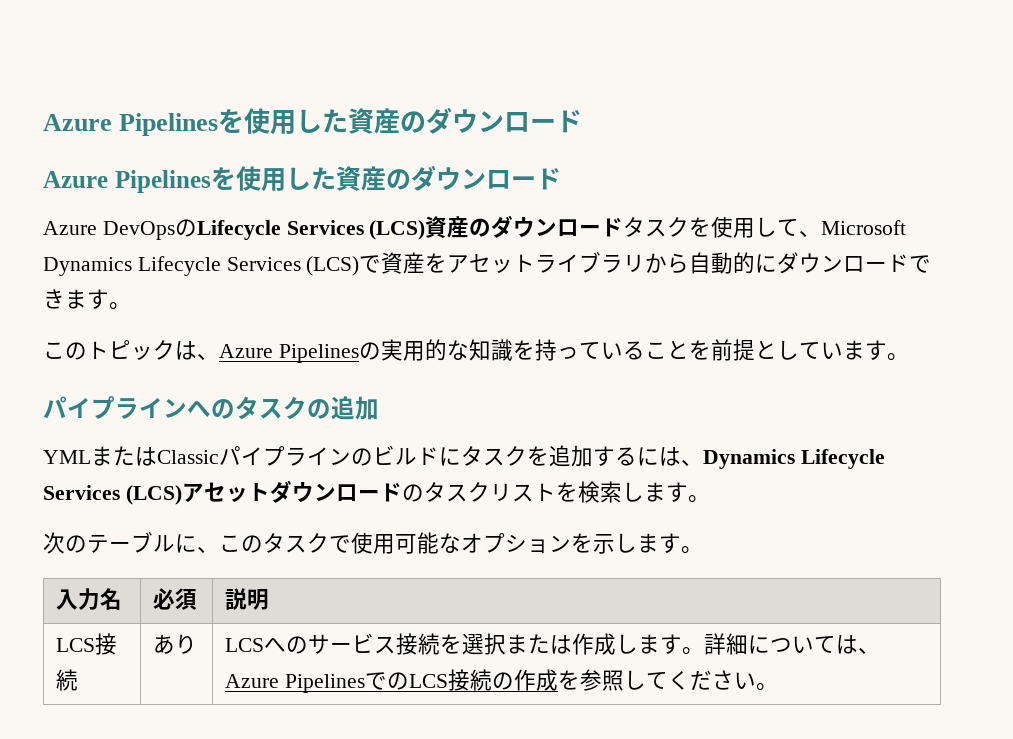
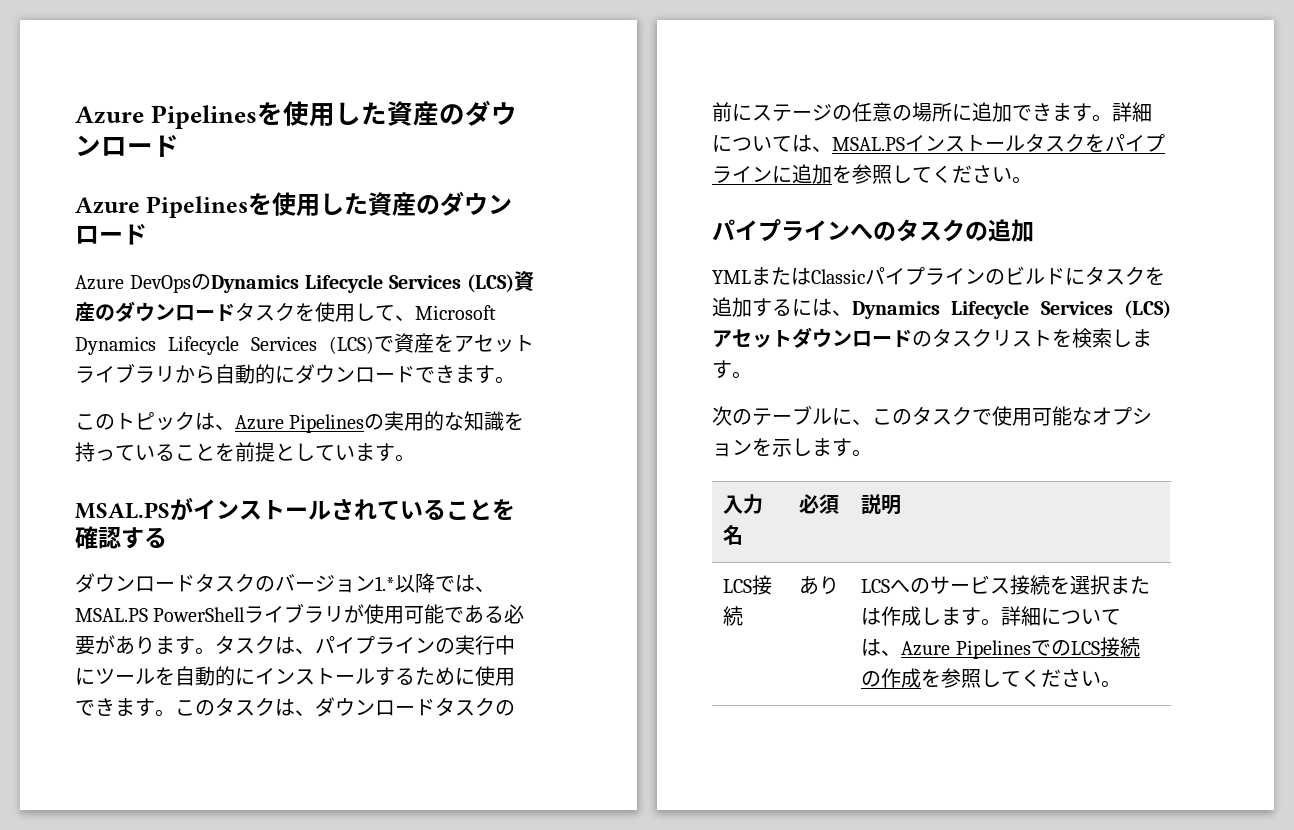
- Azure DevOpsのLifecycle Services (LCS)資産のダウンロードタスクを使用して、Microsoft Dynamics Lifecycle Services (LCS)で資産をアセットライブラリから自動的にダウンロードできます。
+ Azure DevOpsのDynamics Lifecycle Services (LCS)資産のダウンロードタスクを使用して、Microsoft Dynamics Lifecycle Services (LCS)で資産をアセットライブラリから自動的にダウンロードできます。
+ MSAL.PSがインストールされていることを確認する
+ ダウンロードタスクのバージョン1.*以降では、MSAL.PS PowerShellライブラリが使用可能である必要があります。タスクは、パイプラインの実行中にツールを自動的にインストールするために使用できます。このタスクは、ダウンロードタスクの前にステージの任意の場所に追加できます。詳細については、MSAL.PSインストールタスクをパイプラインに追加を参照してください。

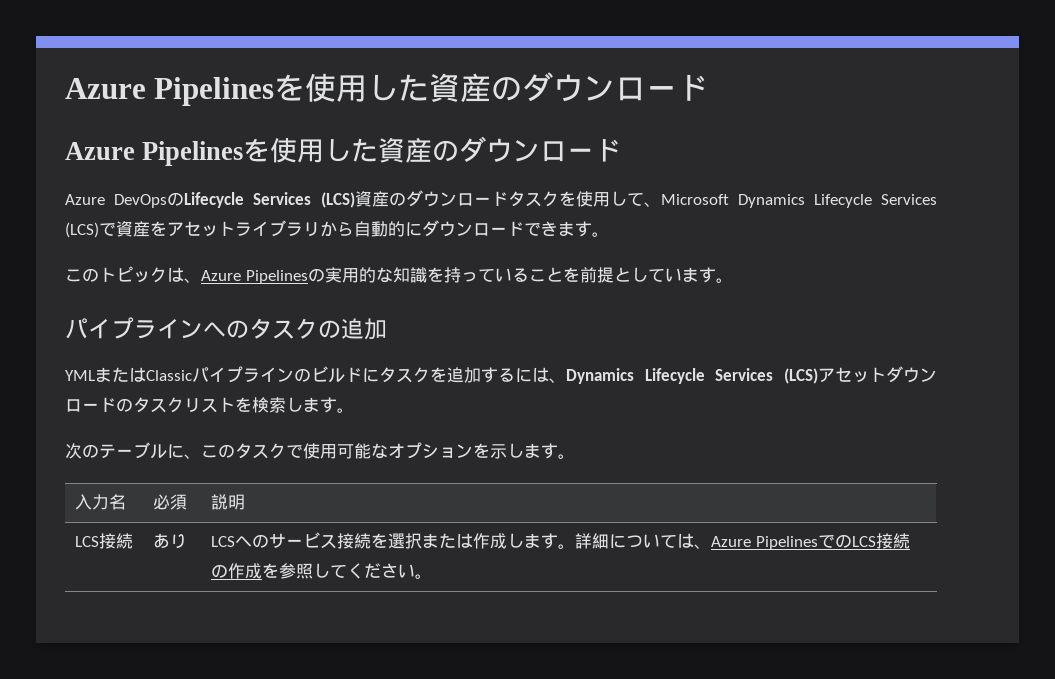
- Azure DevOpsのDynamics Lifecycle Services (LCS)資産のダウンロードタスクを使用して、Microsoft Dynamics Lifecycle Services (LCS)で資産をアセットライブラリから自動的にダウンロードできます。
+ Azure DevOpsのLifecycle Services (LCS)資産のダウンロードタスクを使用して、Microsoft Dynamics Lifecycle Services (LCS)で資産をアセットライブラリから自動的にダウンロードできます。
- MSAL.PSがインストールされていることを確認する
- ダウンロードタスクのバージョン1.*以降では、MSAL.PS PowerShellライブラリが使用可能である必要があります。タスクは、パイプラインの実行中にツールを自動的にインストールするために使用できます。このタスクは、ダウンロードタスクの前にステージの任意の場所に追加できます。詳細については、MSAL.PSインストールタスクをパイプラインに追加を参照してください。

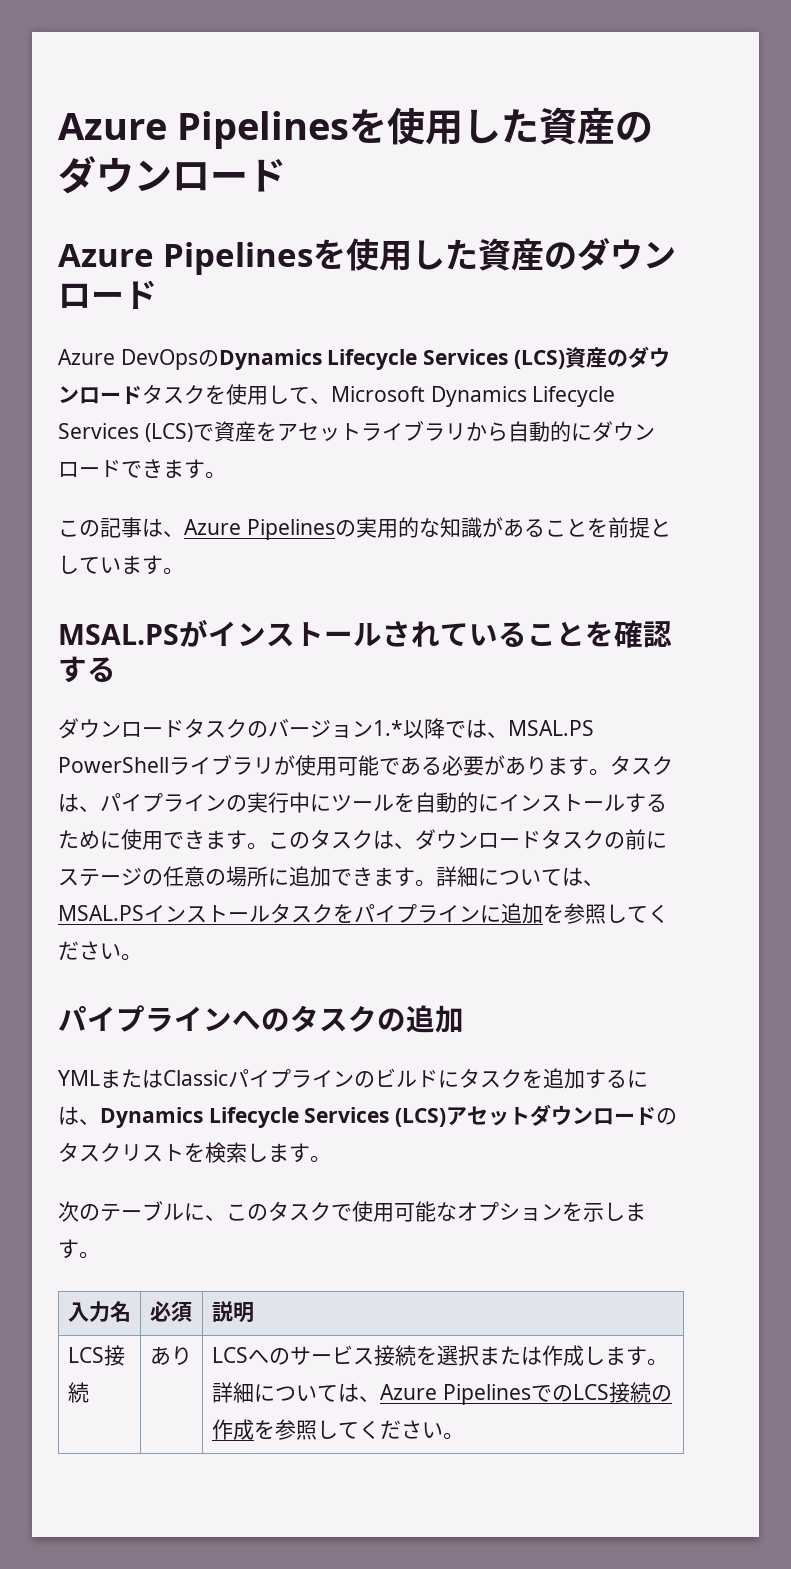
- Azure DevOpsのLifecycle Services (LCS)資産のダウンロードタスクを使用して、Microsoft Dynamics Lifecycle Services (LCS)で資産をアセットライブラリから自動的にダウンロードできます。
+ Azure DevOpsのDynamics Lifecycle Services (LCS)資産のダウンロードタスクを使用して、Microsoft Dynamics Lifecycle Services (LCS)で資産をアセットライブラリから自動的にダウンロードできます。
- このトピックは、Azure Pipelinesの実用的な知識を持っていることを前提としています。
+ この記事は、Azure Pipelinesの実用的な知識があることを前提としています。
+ MSAL.PSがインストールされていることを確認する
+ ダウンロードタスクのバージョン1.*以降では、MSAL.PS PowerShellライブラリが使用可能である必要があります。タスクは、パイプラインの実行中にツールを自動的にインストールするために使用できます。このタスクは、ダウンロードタスクの前にステージの任意の場所に追加できます。詳細については、MSAL.PSインストールタスクをパイプラインに追加を参照してください。

